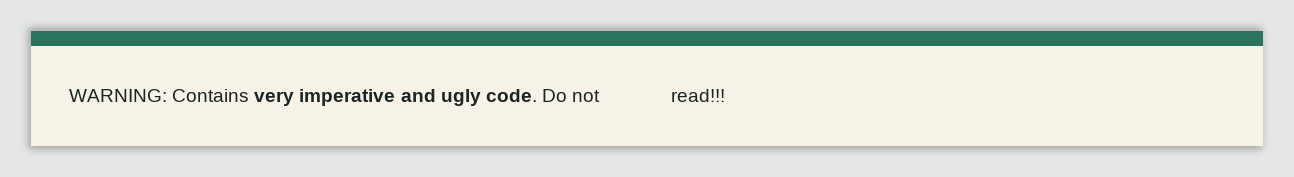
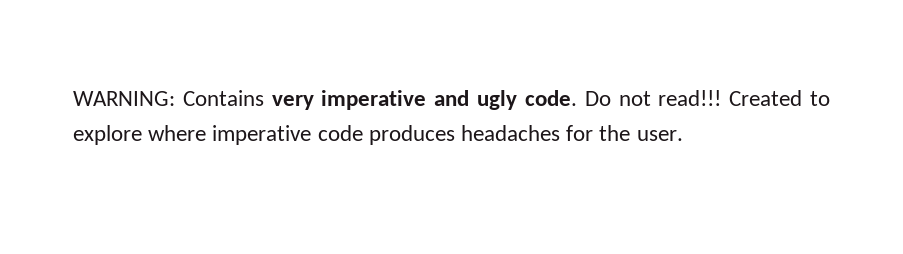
+ Created to explore where imperative code produces headaches for the user.

